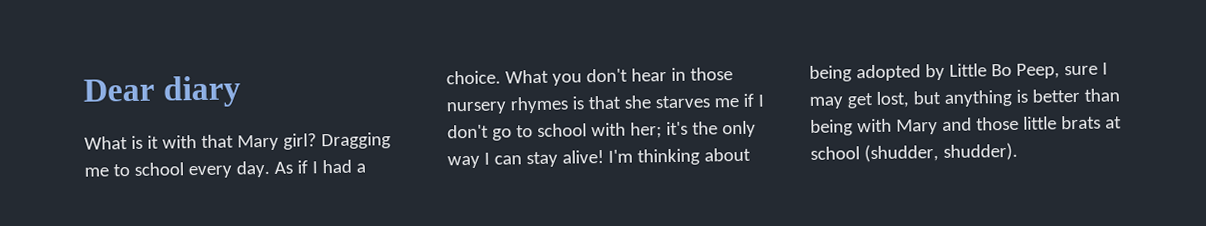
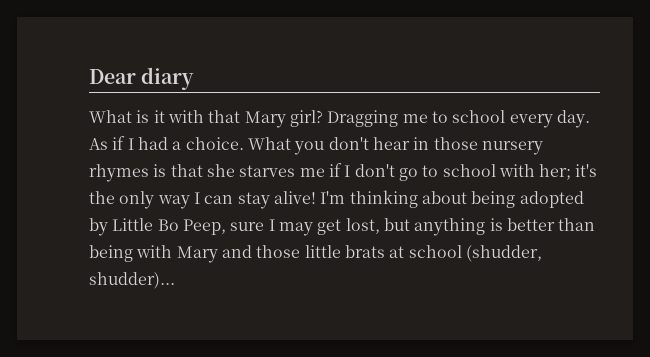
- I'm thinking about being adopted by Little Bo Peep, sure I may get lost, but anything is better than being with Mary and those little brats at school (shudder, shudder).
+ I'm thinking about being adopted by Little Bo Peep, sure I may get lost, but anything is better than being with Mary and those little brats at school (shudder, shudder)...

